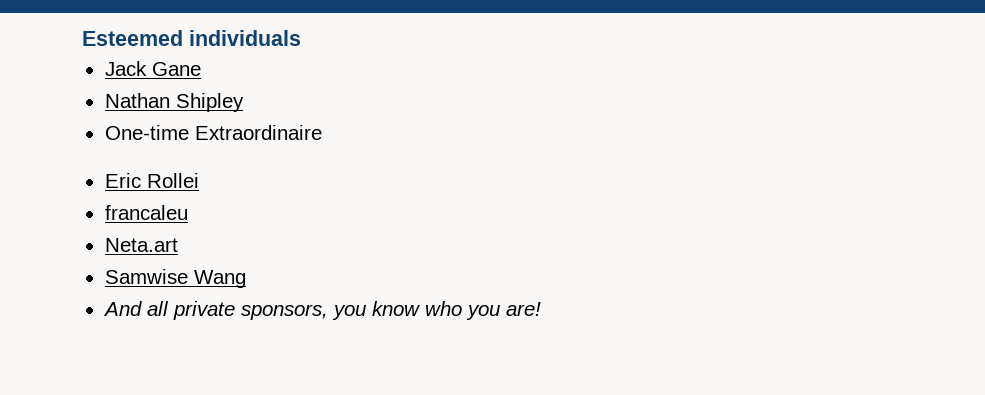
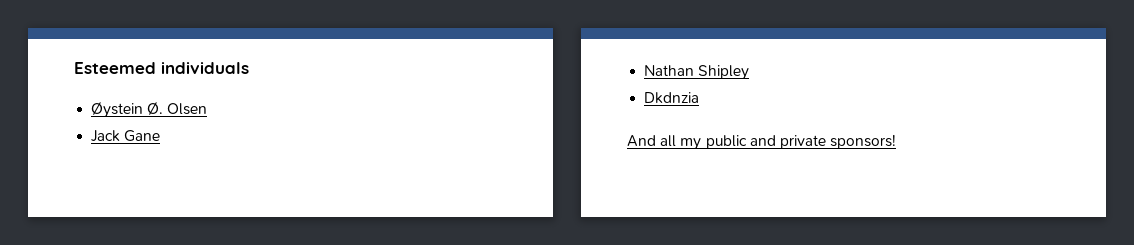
+ Øystein Ø. Olsen
- One-time Extraordinaire
- Eric Rollei
- francaleu
- Neta.art
- Samwise Wang
- And all private sponsors, you know who you are!
+ Dkdnzia
+ And all my public and private sponsors!

